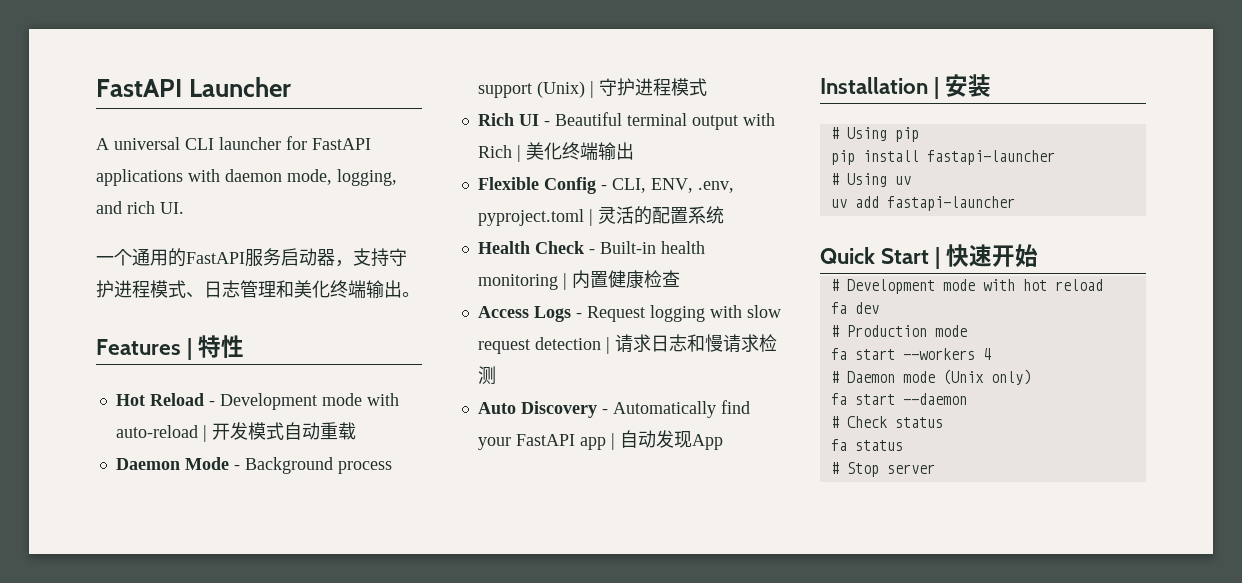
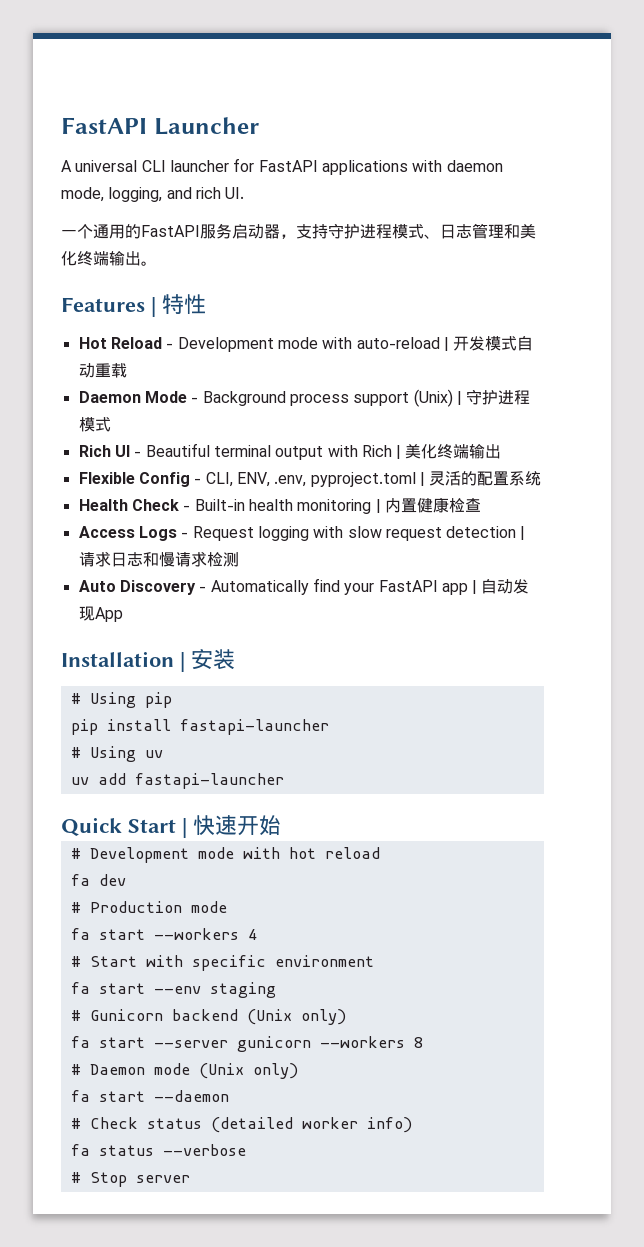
+ # Start with specific environment
+ fa start --env staging
+ # Gunicorn backend (Unix only)
+ fa start --server gunicorn --workers 8
- # Check status
+ # Check status (detailed worker info)
- fa status
+ fa status --verbose

